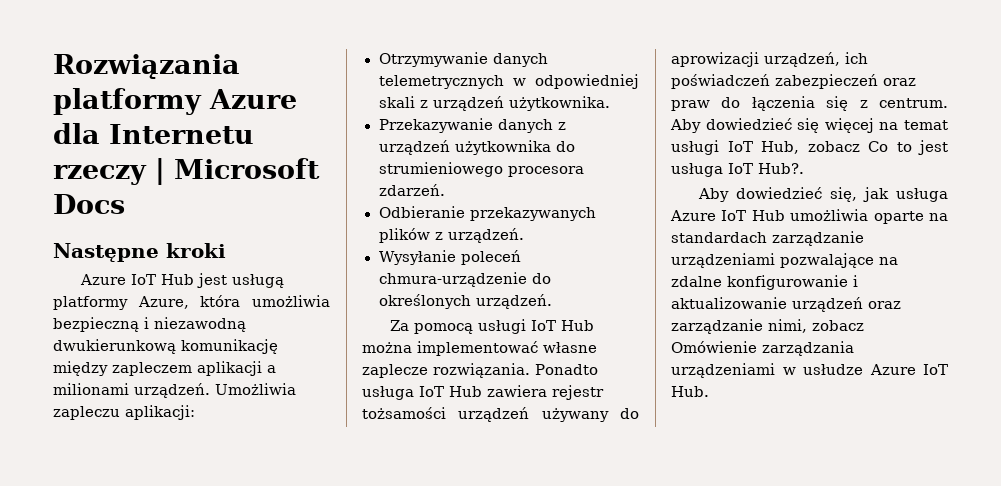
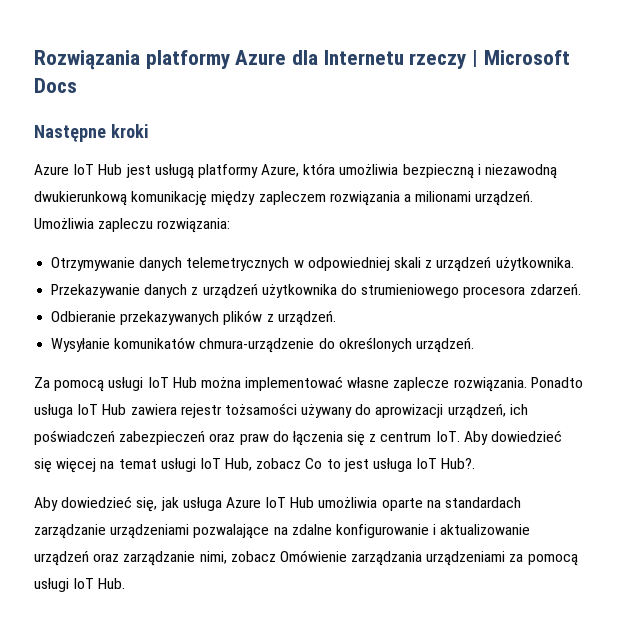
- Azure IoT Hub jest usługą platformy Azure, która umożliwia bezpieczną i niezawodną dwukierunkową komunikację między zapleczem aplikacji a milionami urządzeń.
+ Azure IoT Hub jest usługą platformy Azure, która umożliwia bezpieczną i niezawodną dwukierunkową komunikację między zapleczem rozwiązania a milionami urządzeń.
- Umożliwia zapleczu aplikacji:
+ Umożliwia zapleczu rozwiązania:
- Wysyłanie poleceń chmura-urządzenie do określonych urządzeń.
+ Wysyłanie komunikatów chmura-urządzenie do określonych urządzeń.
- Ponadto usługa IoT Hub zawiera rejestr tożsamości urządzeń używany do aprowizacji urządzeń, ich poświadczeń zabezpieczeń oraz praw do łączenia się z centrum. Aby dowiedzieć się więcej na temat usługi IoT Hub, zobacz Co to jest usługa IoT Hub?.
+ Ponadto usługa IoT Hub zawiera rejestr tożsamości używany do aprowizacji urządzeń, ich poświadczeń zabezpieczeń oraz praw do łączenia się z centrum IoT. Aby dowiedzieć się więcej na temat usługi IoT Hub, zobacz Co to jest usługa IoT Hub?.
- Aby dowiedzieć się, jak usługa Azure IoT Hub umożliwia oparte na standardach zarządzanie urządzeniami pozwalające na zdalne konfigurowanie i aktualizowanie urządzeń oraz zarządzanie nimi, zobacz Omówienie zarządzania urządzeniami w usłudze Azure IoT Hub.
+ Aby dowiedzieć się, jak usługa Azure IoT Hub umożliwia oparte na standardach zarządzanie urządzeniami pozwalające na zdalne konfigurowanie i aktualizowanie urządzeń oraz zarządzanie nimi, zobacz Omówienie zarządzania urządzeniami za pomocą usługi IoT Hub.

